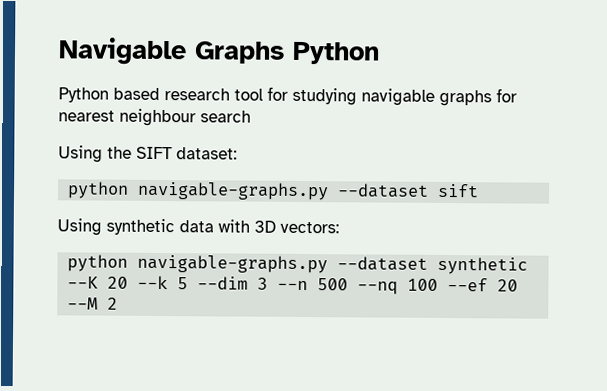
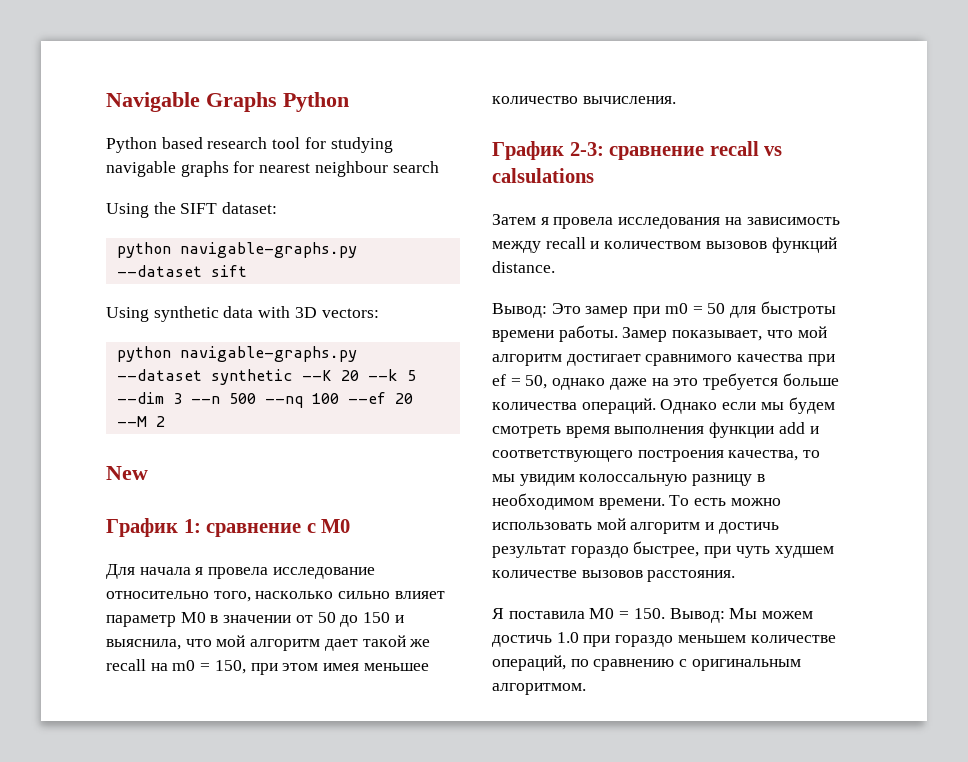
+ New
+ График 1: сравнение с M0
+ Для начала я провела исследование относительно того, насколько сильно влияет параметр M0 в значении от 50 до 150 и выяснила, что мой алгоритм дает такой же recall на m0 = 150, при этом имея меньшее количество вычисления.
+ График 2-3: сравнение recall vs calsulations
+ Затем я провела исследования на зависимость между recall и количеством вызовов функций distance.
+ Вывод: Это замер при m0 = 50 для быстроты времени работы. Замер показывает, что мой алгоритм достигает сравнимого качества при ef = 50, однако даже на это требуется больше количества операций. Однако если мы будем смотреть время выполнения функции add и соответствующего построения качества, то мы увидим колоссальную разницу в необходимом времени. То есть можно использовать мой алгоритм и достичь результат гораздо быстрее, при чуть худшем количестве вызовов расстояния.
+ Я поставила M0 = 150. Вывод: Мы можем достичь 1.0 при гораздо меньшем количестве операций, по сравнению с оригинальным алгоритмом.

